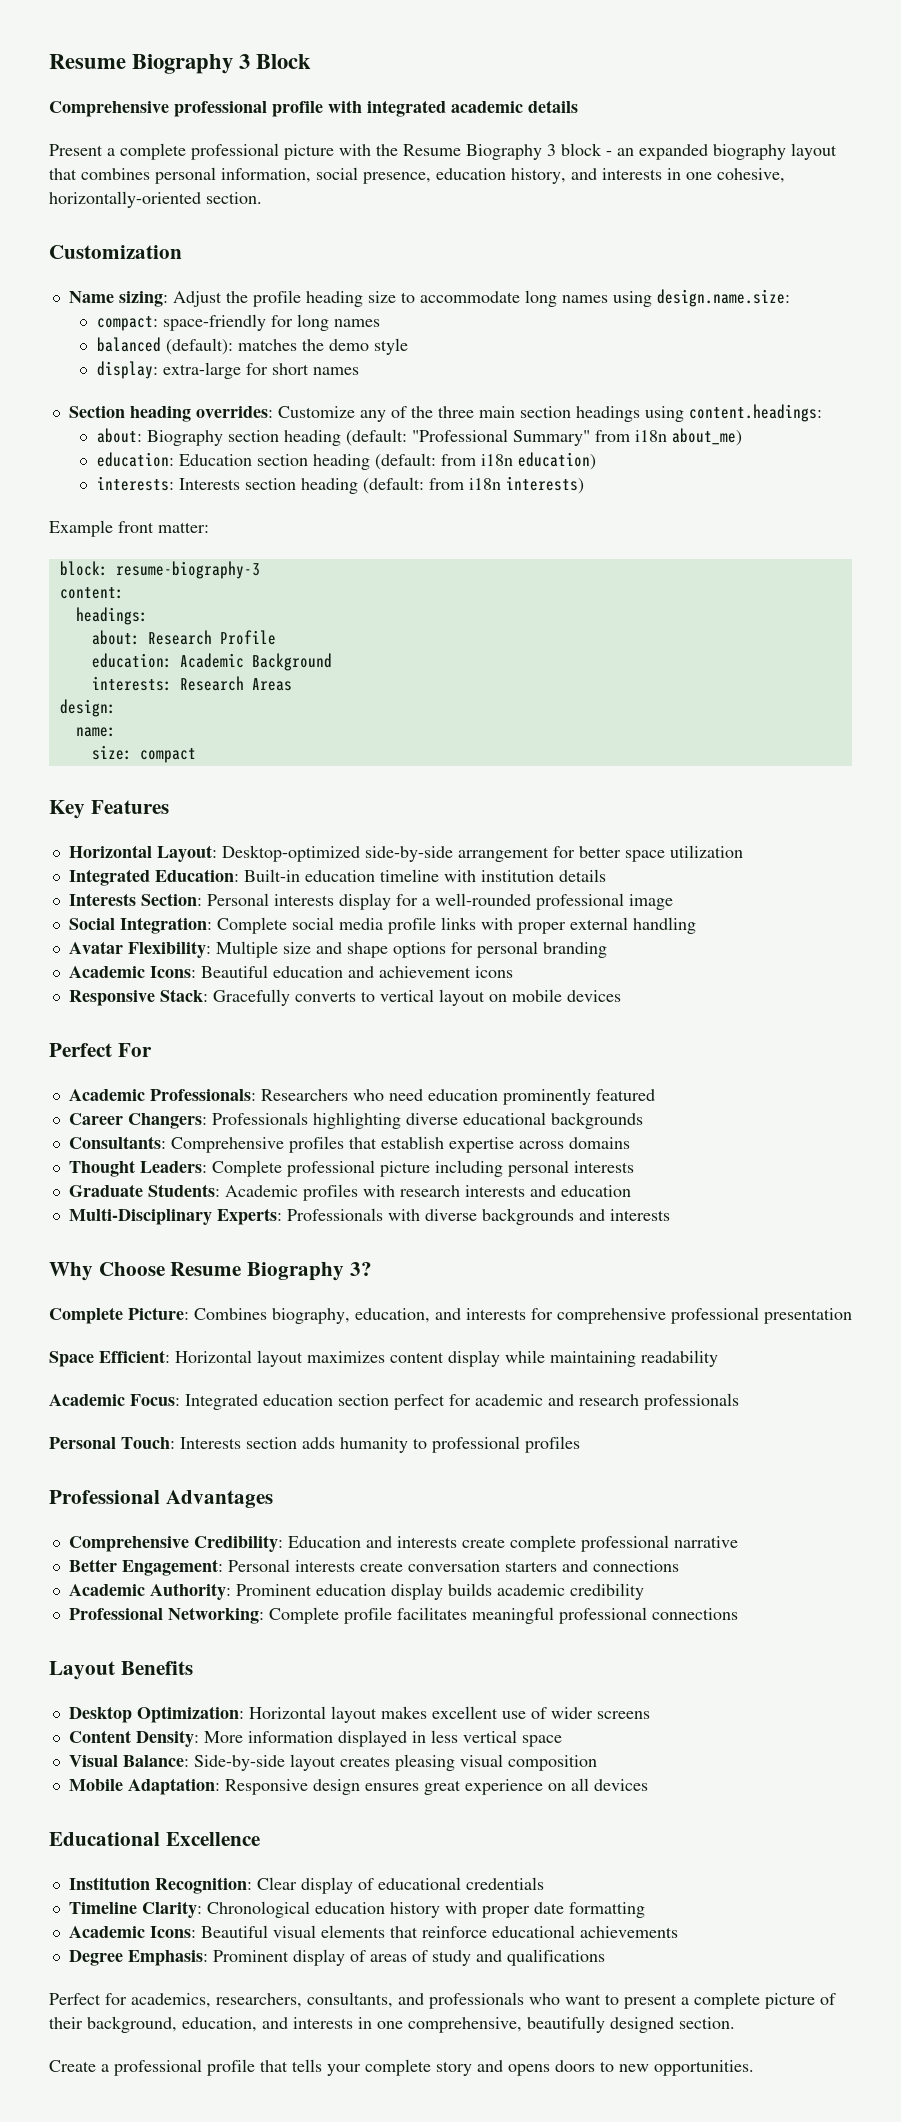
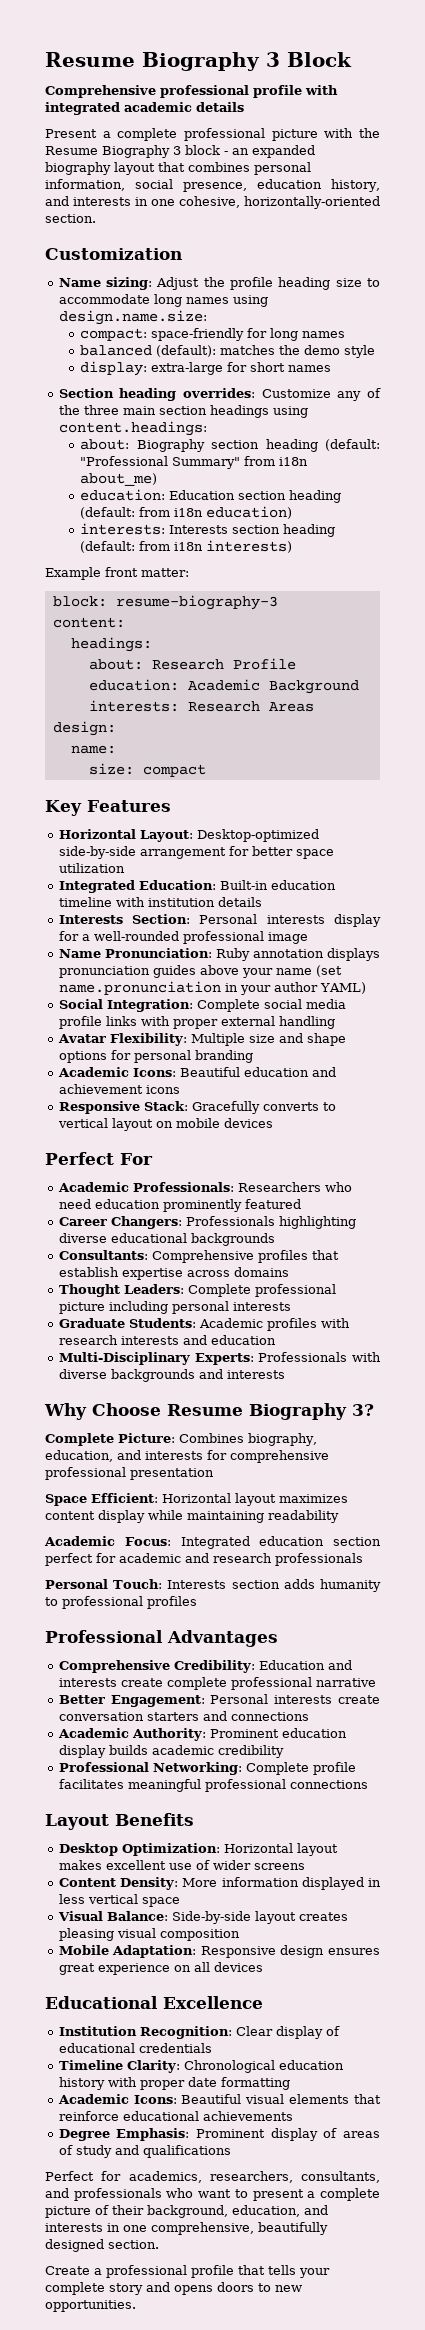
+ Name Pronunciation: Ruby annotation displays pronunciation guides above your name (set name.pronunciation in your author YAML)

